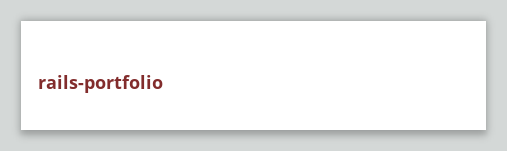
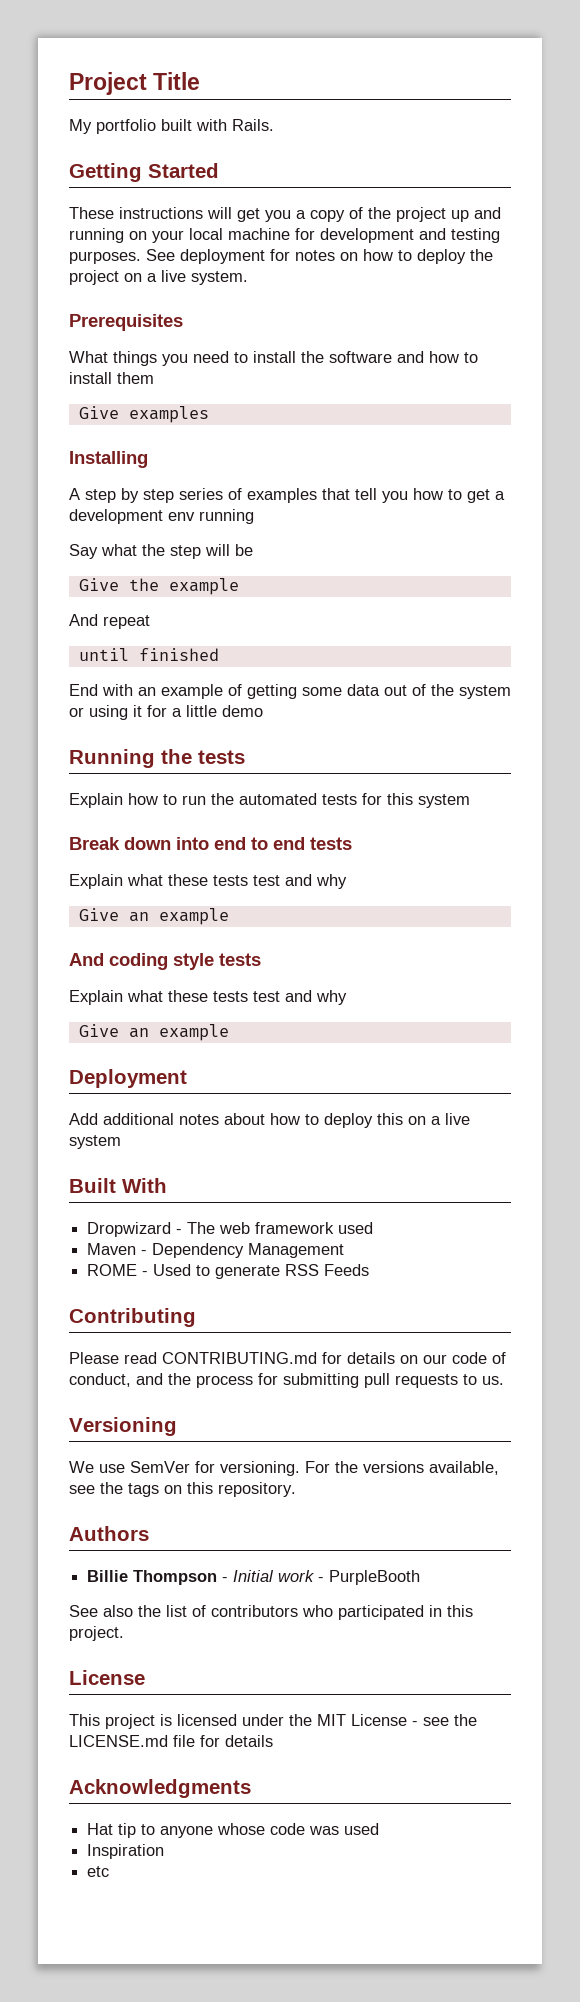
- rails-portfolio
+ Project Title
+ My portfolio built with Rails.
+ Getting Started
+ These instructions will get you a copy of the project up and running on your local machine for development and testing purposes. See deployment for notes on how to deploy the project on a live system.
+ Prerequisites
+ What things you need to install the software and how to install them
+ Give examples
+ Installing
+ A step by step series of examples that tell you how to get a development env running
+ Say what the step will be
+ Give the example
+ And repeat
+ until finished
+ End with an example of getting some data out of the system or using it for a little demo
+ Running the tests
+ Explain how to run the automated tests for this system
+ Break down into end to end tests
+ Explain what these tests test and why
+ Give an example
+ And coding style tests
+ Explain what these tests test and why
+ Give an example
+ Deployment
+ Add additional notes about how to deploy this on a live system
+ Built With
+ Dropwizard - The web framework used
+ Maven - Dependency Management
+ ROME - Used to generate RSS Feeds
+ Contributing
+ Please read CONTRIBUTING.md for details on our code of conduct, and the process for submitting pull requests to us.
+ Versioning
+ We use SemVer for versioning. For the versions available, see the tags on this repository.
+ Authors
+ Billie Thompson - Initial work - PurpleBooth
+ See also the list of contributors who participated in this project.
+ License
+ This project is licensed under the MIT License - see the LICENSE.md file for details
+ Acknowledgments
+ Hat tip to anyone whose code was used
+ Inspiration
+ etc

